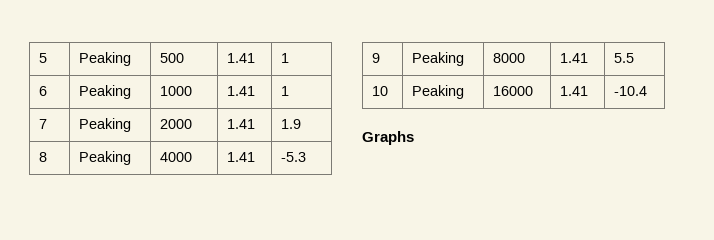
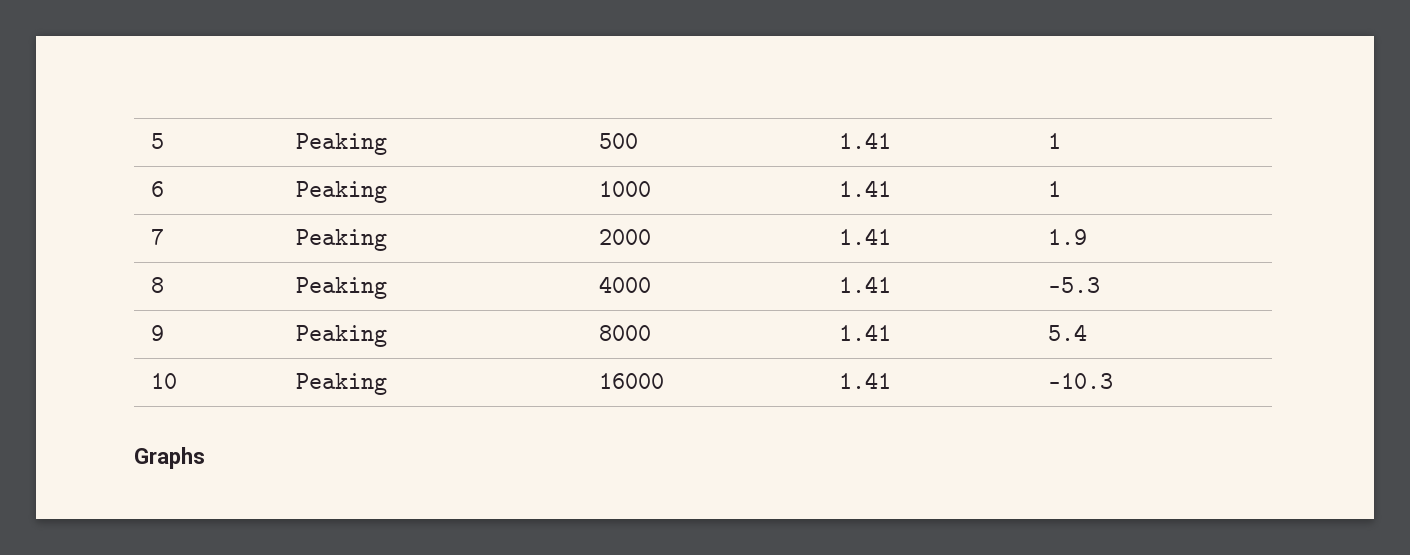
- 9 | Peaking | 8000 | 1.41 | 5.5
+ 9 | Peaking | 8000 | 1.41 | 5.4
- 10 | Peaking | 16000 | 1.41 | -10.4
+ 10 | Peaking | 16000 | 1.41 | -10.3

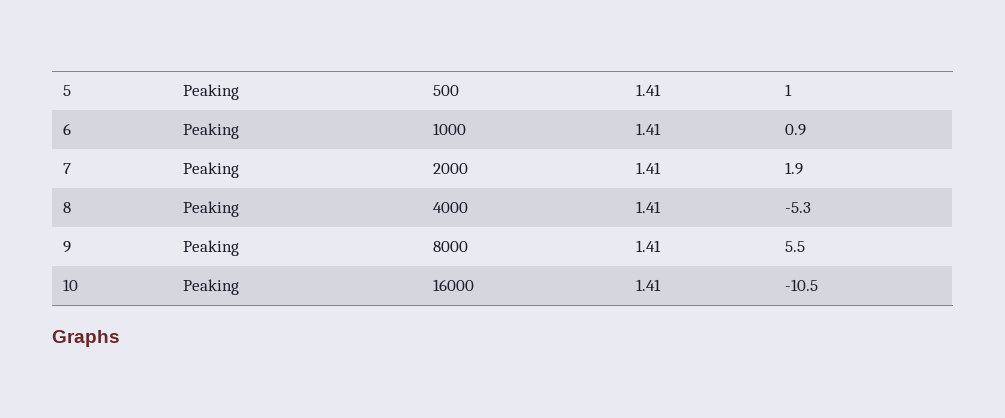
- 6 | Peaking | 1000 | 1.41 | 1
+ 6 | Peaking | 1000 | 1.41 | 0.9
- 9 | Peaking | 8000 | 1.41 | 5.4
+ 9 | Peaking | 8000 | 1.41 | 5.5
- 10 | Peaking | 16000 | 1.41 | -10.3
+ 10 | Peaking | 16000 | 1.41 | -10.5

